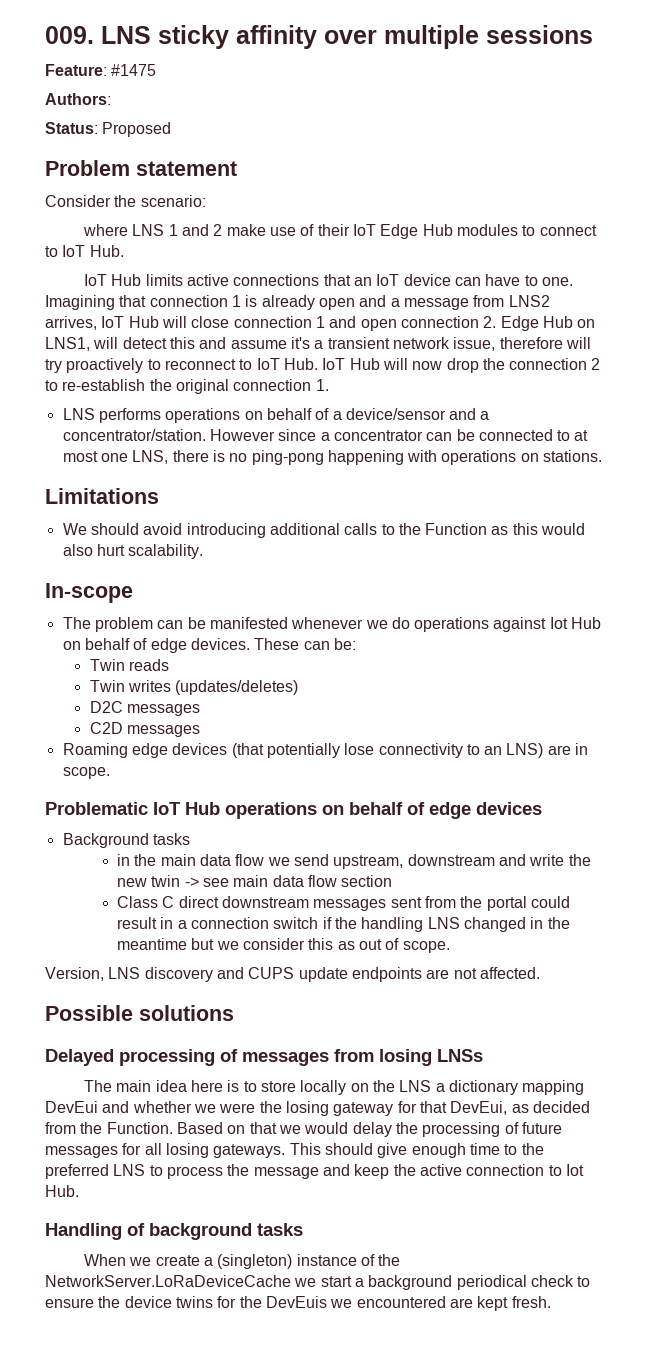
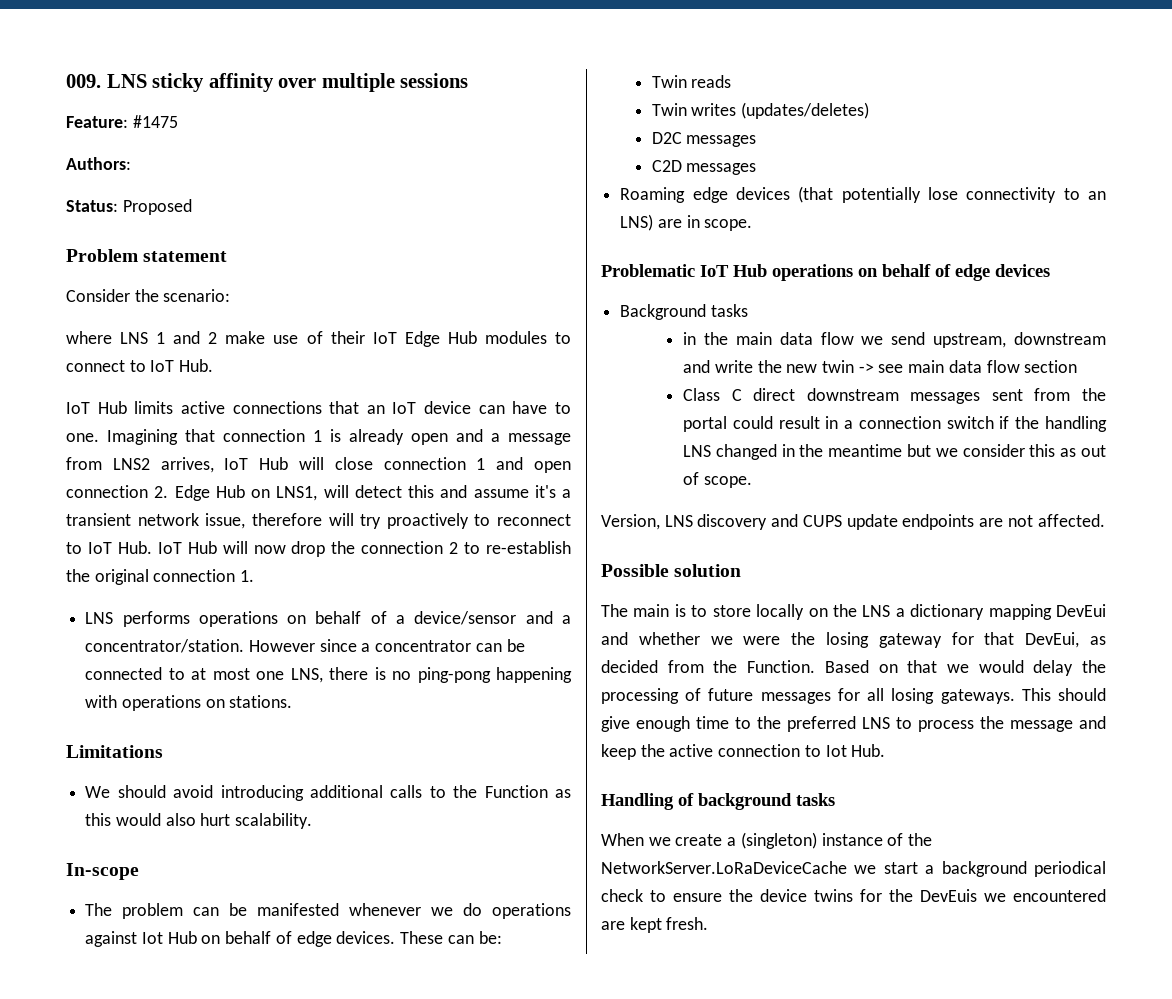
- Possible solutions
- Delayed processing of messages from losing LNSs
+ Possible solution
- The main idea here is to store locally on the LNS a dictionary mapping DevEui and whether we were the losing gateway for that DevEui, as decided from the Function.
+ The main is to store locally on the LNS a dictionary mapping DevEui and whether we were the losing gateway for that DevEui, as decided from the Function.

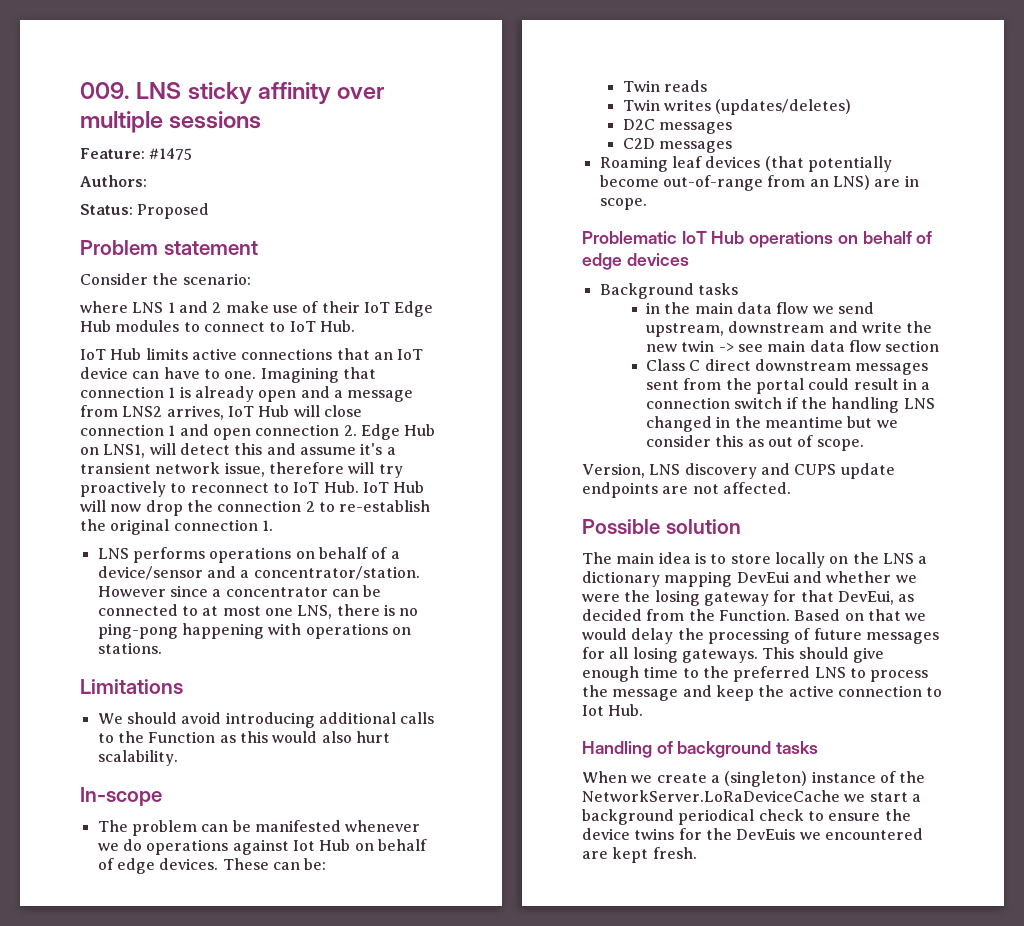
- Roaming edge devices (that potentially lose connectivity to an LNS) are in scope.
+ Roaming leaf devices (that potentially become out-of-range from an LNS) are in scope.
- The main is to store locally on the LNS a dictionary mapping DevEui and whether we were the losing gateway for that DevEui, as decided from the Function.
+ The main idea is to store locally on the LNS a dictionary mapping DevEui and whether we were the losing gateway for that DevEui, as decided from the Function.

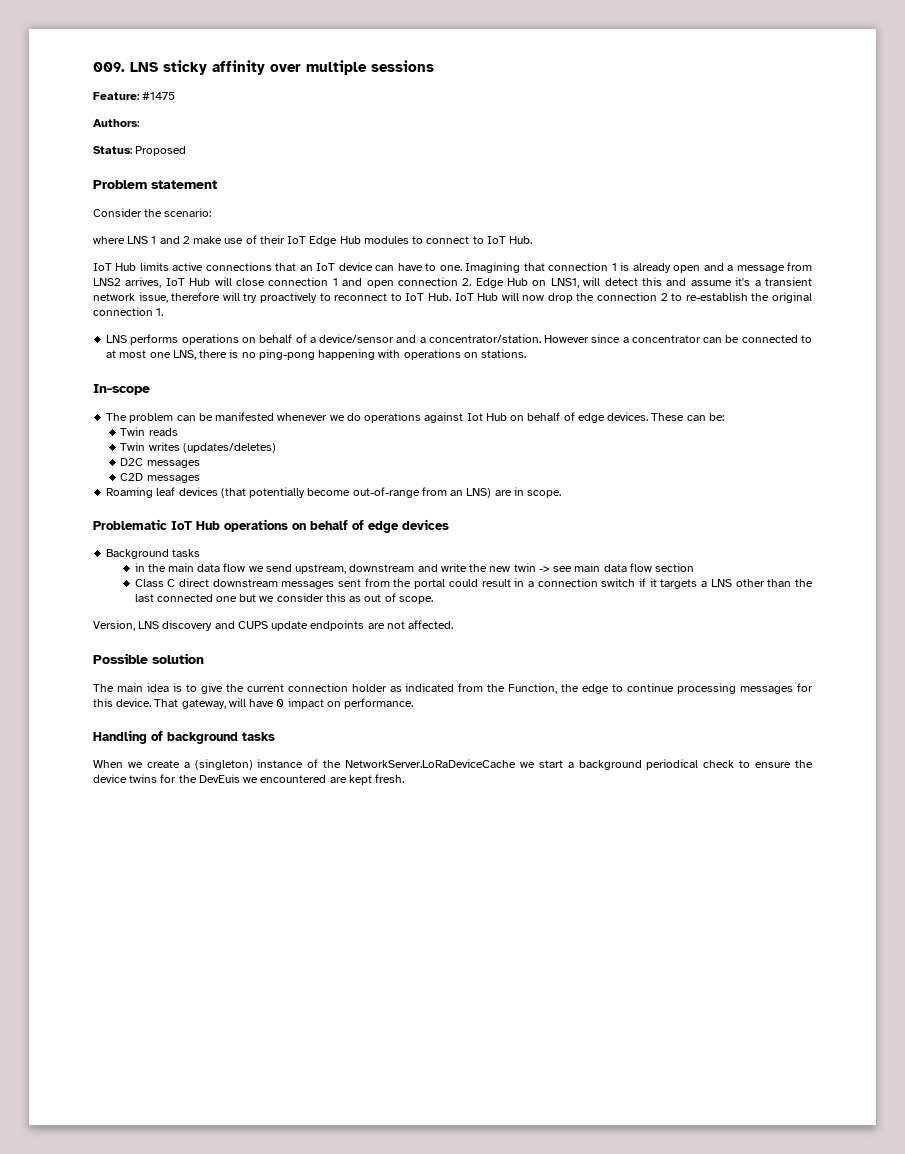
- Limitations
- We should avoid introducing additional calls to the Function as this would also hurt scalability.
- Class C direct downstream messages sent from the portal could result in a connection switch if the handling LNS changed in the meantime but we consider this as out of scope.
+ Class C direct downstream messages sent from the portal could result in a connection switch if it targets a LNS other than the last connected one but we consider this as out of scope.
- The main idea is to store locally on the LNS a dictionary mapping DevEui and whether we were the losing gateway for that DevEui, as decided from the Function. Based on that we would delay the processing of future messages for all losing gateways. This should give enough time to the preferred LNS to process the message and keep the active connection to Iot Hub.
+ The main idea is to give the current connection holder as indicated from the Function, the edge to continue processing messages for this device. That gateway, will have 0 impact on performance.

